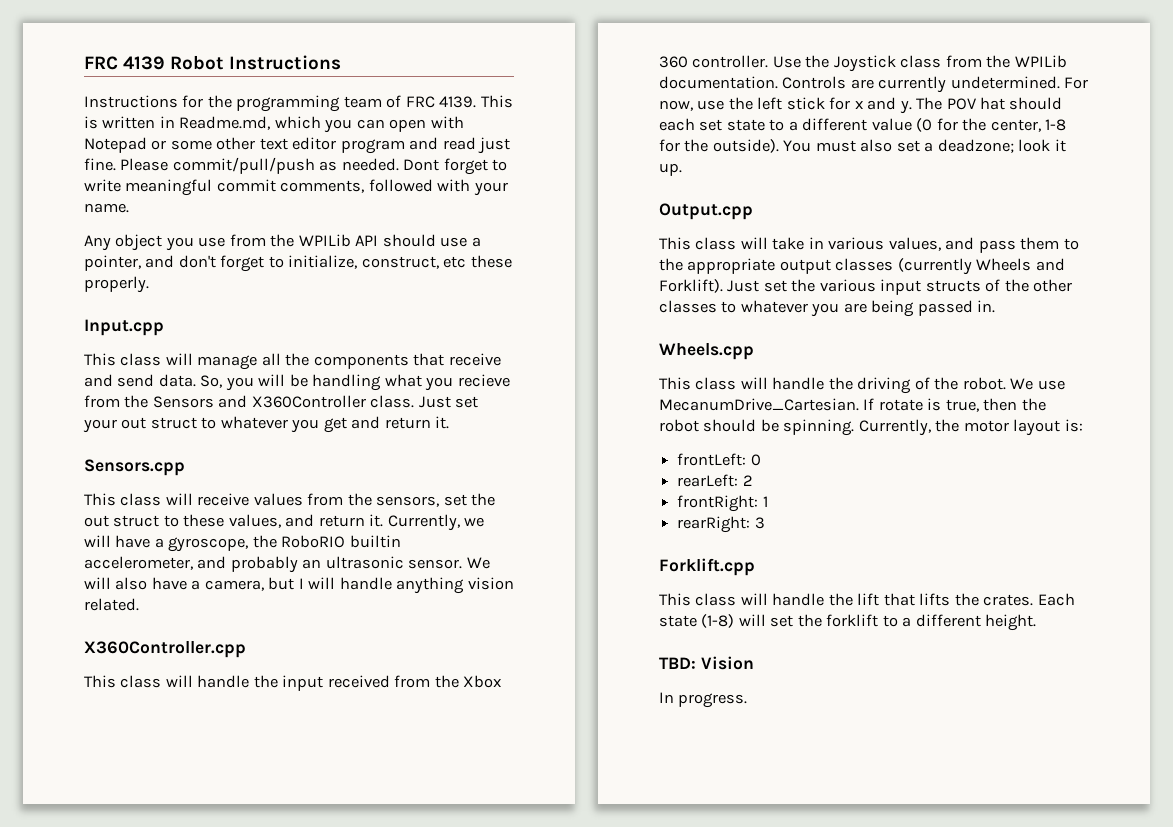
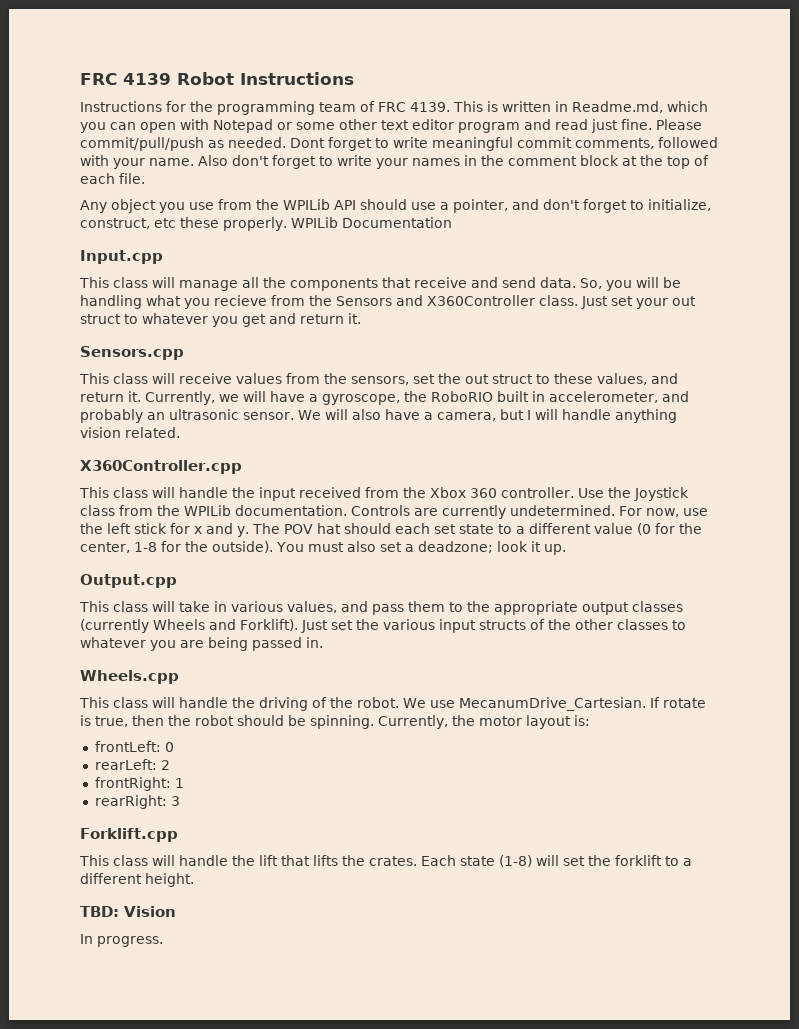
+ Also don't forget to write your names in the comment block at the top of each file.
+ WPILib Documentation
- Currently, we will have a gyroscope, the RoboRIO builtin accelerometer, and probably an ultrasonic sensor.
+ Currently, we will have a gyroscope, the RoboRIO built in accelerometer, and probably an ultrasonic sensor.

